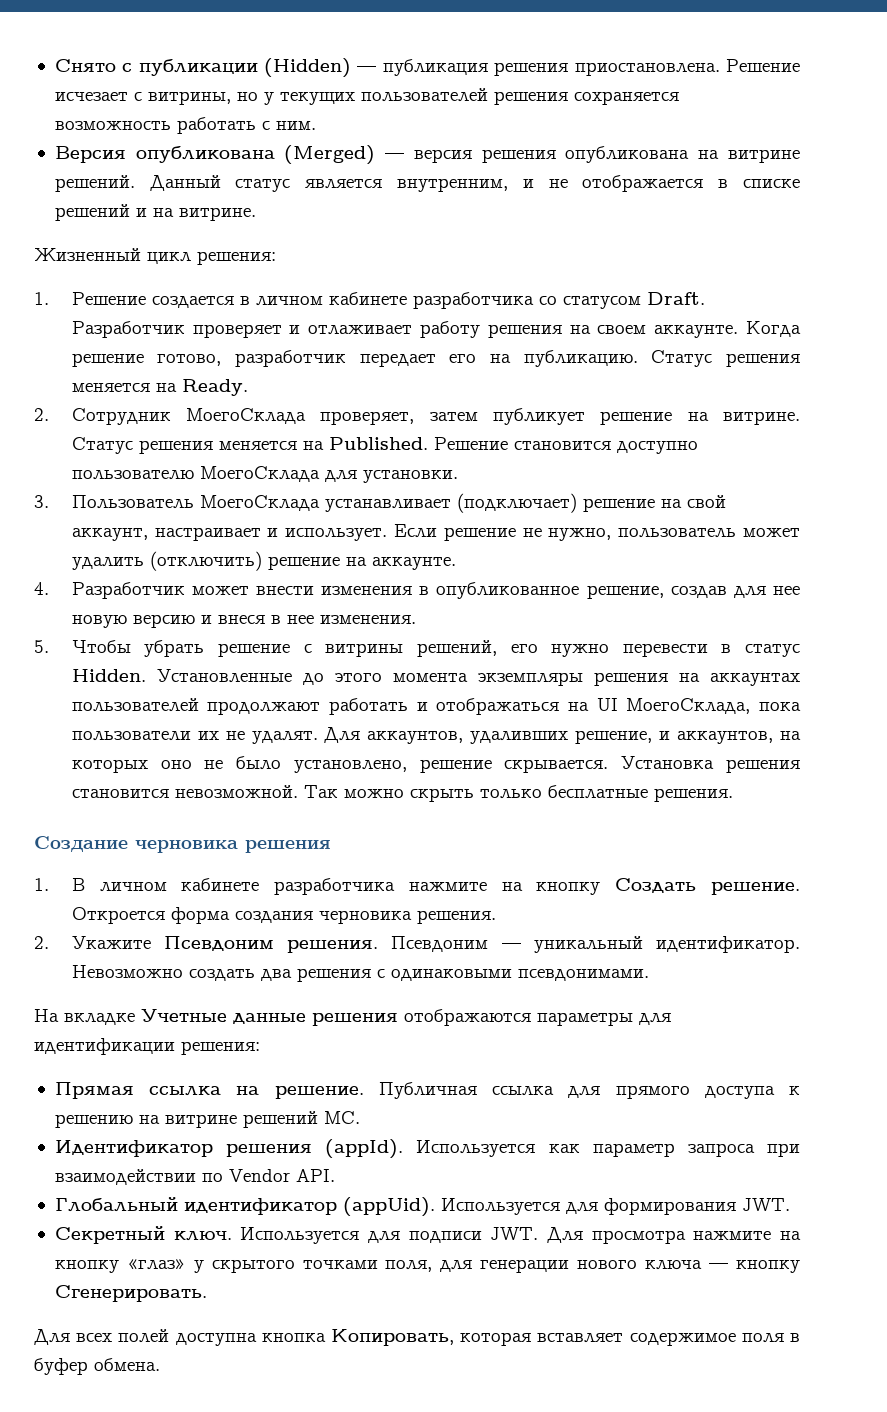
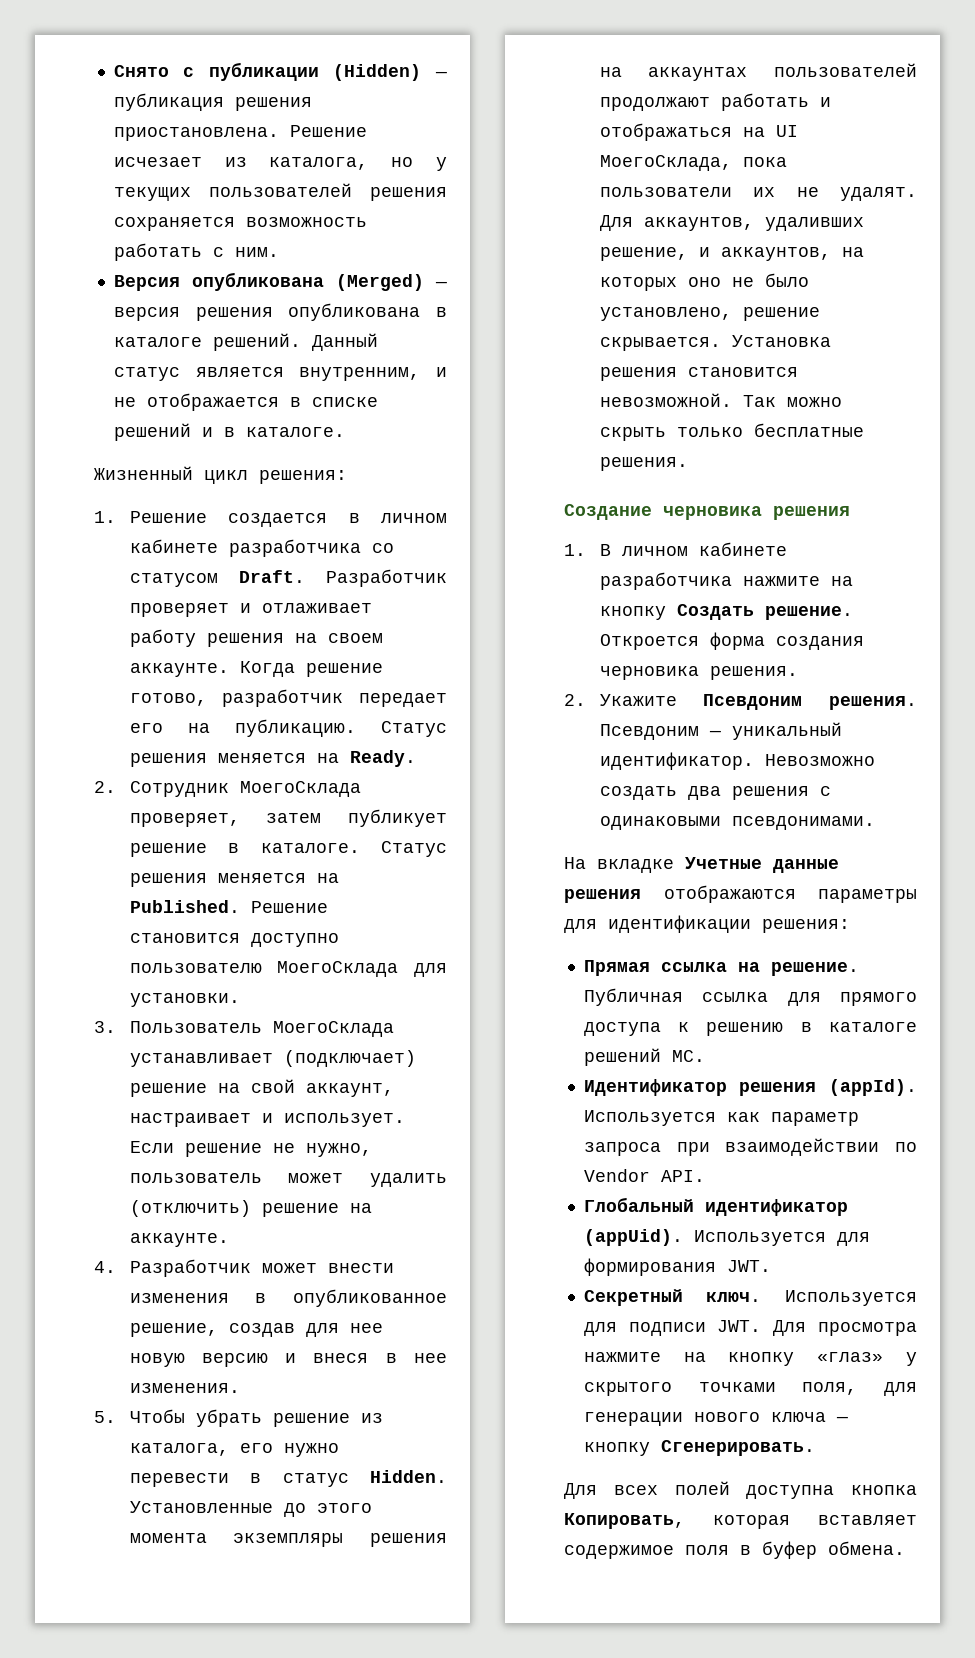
- Решение исчезает с витрины, но у текущих пользователей решения сохраняется возможность работать с ним.
+ Решение исчезает из каталога, но у текущих пользователей решения сохраняется возможность работать с ним.
- Версия опубликована (Merged) — версия решения опубликована на витрине решений.
+ Версия опубликована (Merged) — версия решения опубликована в каталоге решений.
- Данный статус является внутренним, и не отображается в списке решений и на витрине.
+ Данный статус является внутренним, и не отображается в списке решений и в каталоге.
- 2. Сотрудник МоегоСклада проверяет, затем публикует решение на витрине.
+ 2. Сотрудник МоегоСклада проверяет, затем публикует решение в каталоге.
- 5. Чтобы убрать решение с витрины решений, его нужно перевести в статус Hidden.
+ 5. Чтобы убрать решение из каталога, его нужно перевести в статус Hidden.
- Публичная ссылка для прямого доступа к решению на витрине решений МС.
+ Публичная ссылка для прямого доступа к решению в каталоге решений МС.

